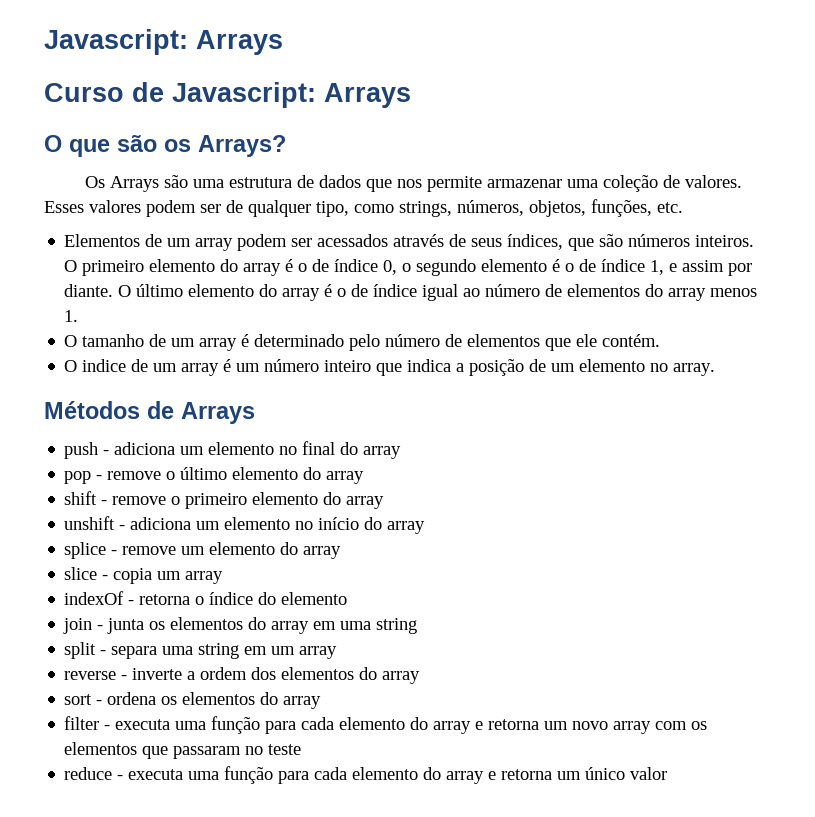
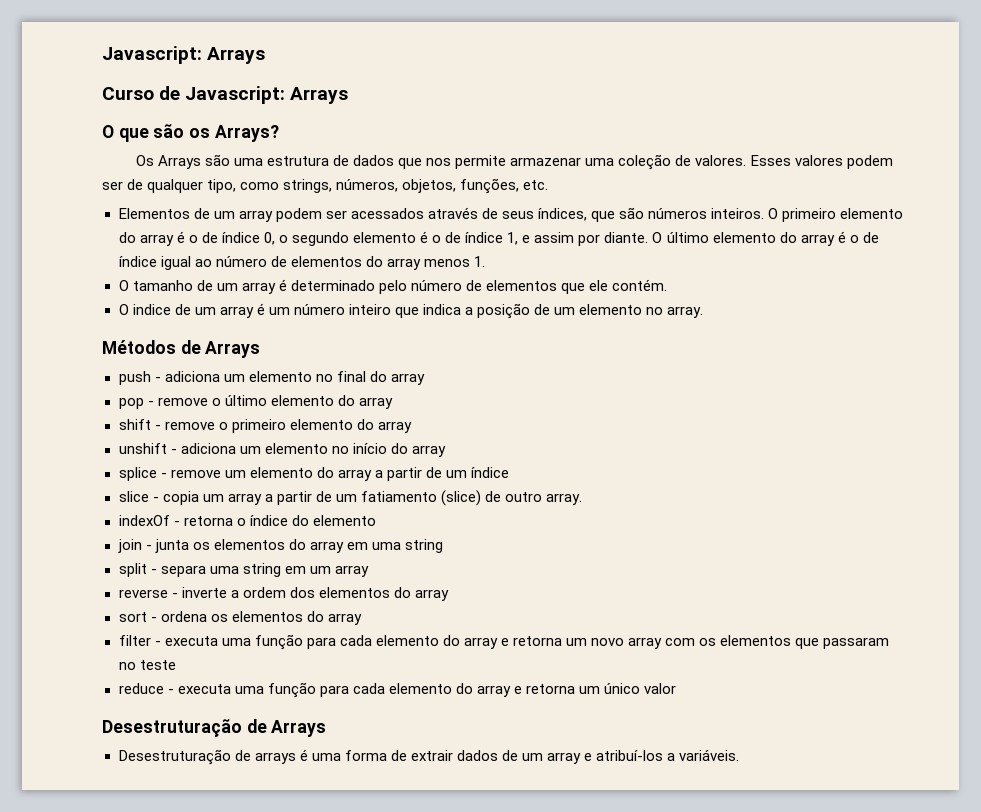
- splice - remove um elemento do array
+ splice - remove um elemento do array a partir de um índice
- slice - copia um array
+ slice - copia um array a partir de um fatiamento (slice) de outro array.
+ Desestruturação de Arrays
+ Desestruturação de arrays é uma forma de extrair dados de um array e atribuí-los a variáveis.

